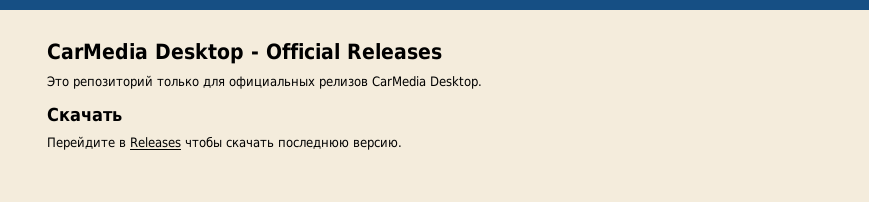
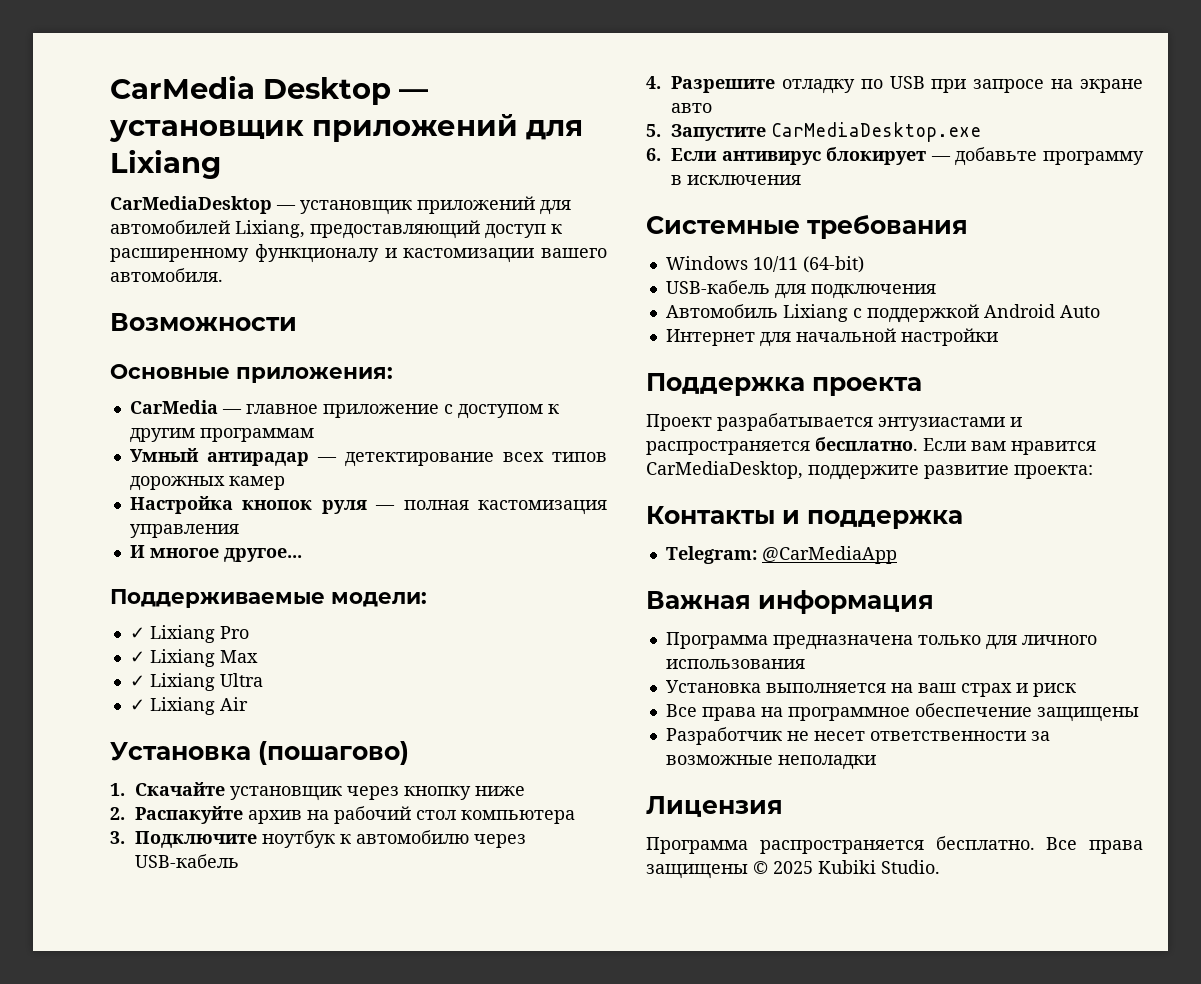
- CarMedia Desktop - Official Releases
- Это репозиторий только для официальных релизов CarMedia Desktop.
- Скачать
- Перейдите в Releases чтобы скачать последнюю версию.
+ CarMedia Desktop — установщик приложений для Lixiang
+ CarMediaDesktop — установщик приложений для автомобилей Lixiang, предоставляющий доступ к расширенному функционалу и кастомизации вашего автомобиля.
+ Возможности
+ Основные приложения:
+ CarMedia — главное приложение с доступом к другим программам
+ Умный антирадар — детектирование всех типов дорожных камер
+ Настройка кнопок руля — полная кастомизация управления
+ И многое другое...
+ Поддерживаемые модели:
+ ✓ Lixiang Pro
+ ✓ Lixiang Max
+ ✓ Lixiang Ultra
+ ✓ Lixiang Air
+ Установка (пошагово)
+ 1. Скачайте установщик через кнопку ниже
+ 2. Распакуйте архив на рабочий стол компьютера
+ 3. Подключите ноутбук к автомобилю через USB-кабель
+ 4. Разрешите отладку по USB при запросе на экране авто
+ 5. Запустите CarMediaDesktop.exe
+ 6. Если антивирус блокирует — добавьте программу в исключения
+ Системные требования
+ Windows 10/11 (64-bit)
+ USB-кабель для подключения
+ Автомобиль Lixiang с поддержкой Android Auto
+ Интернет для начальной настройки
+ Поддержка проекта
+ Проект разрабатывается энтузиастами и распространяется бесплатно. Если вам нравится CarMediaDesktop, поддержите развитие проекта:
+ Контакты и поддержка
+ Telegram: @CarMediaApp
+ Важная информация
+ Программа предназначена только для личного использования
+ Установка выполняется на ваш страх и риск
+ Все права на программное обеспечение защищены
+ Разработчик не несет ответственности за возможные неполадки
+ Лицензия
+ Программа распространяется бесплатно. Все права защищены © 2025 Kubiki Studio.

